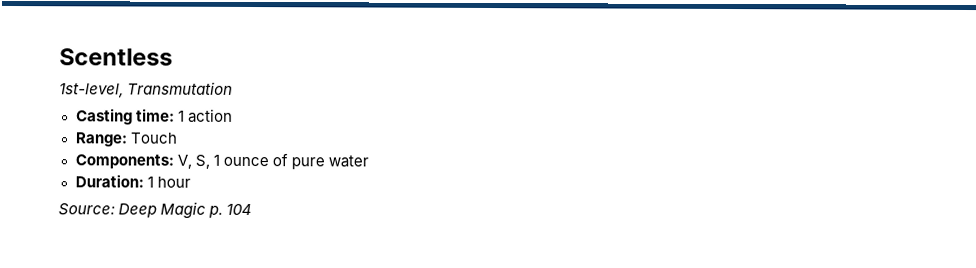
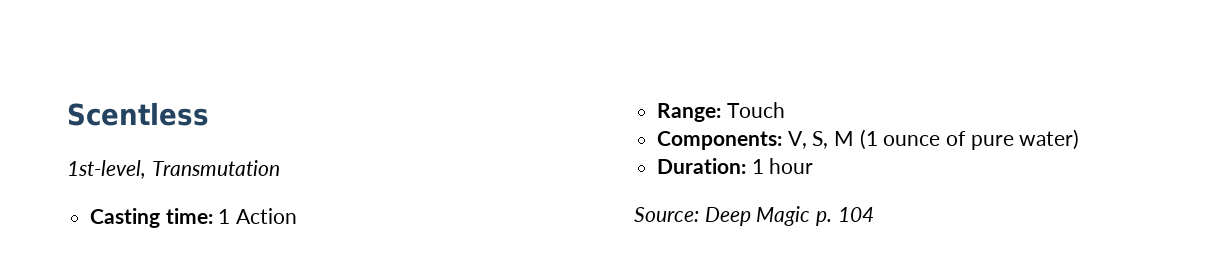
- Casting time: 1 action
+ Casting time: 1 Action
- Components: V, S, 1 ounce of pure water
+ Components: V, S, M (1 ounce of pure water)

